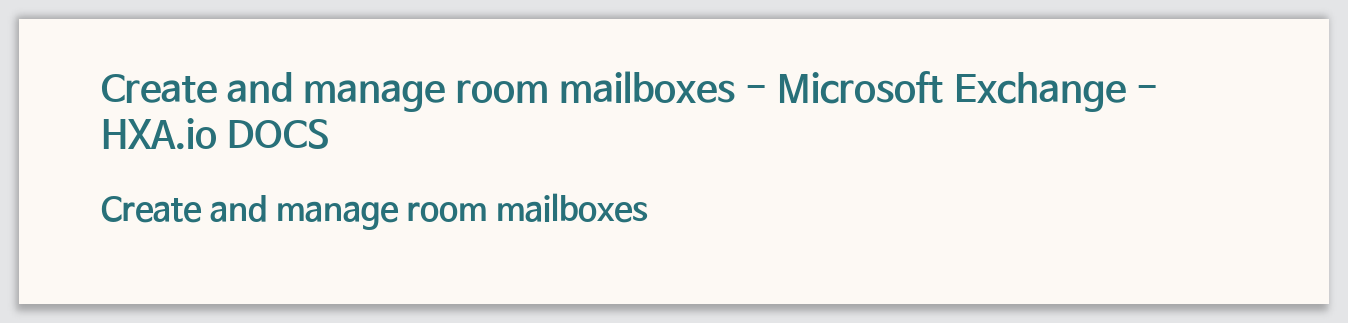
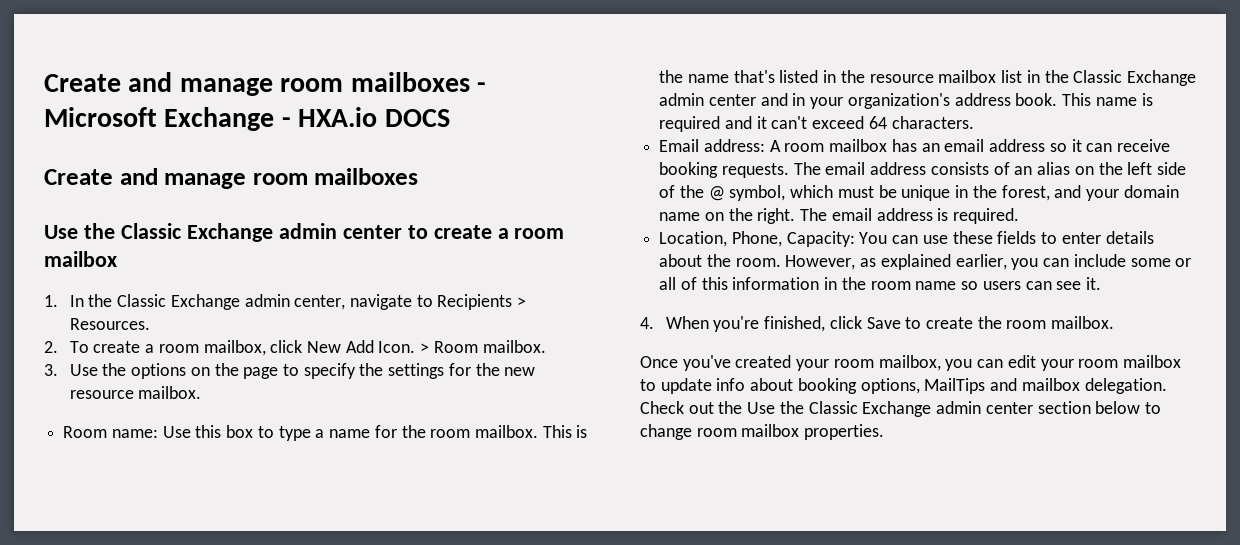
+ Use the Classic Exchange admin center to create a room mailbox
+ 1. In the Classic Exchange admin center, navigate to Recipients > Resources.
+ 2. To create a room mailbox, click New Add Icon. > Room mailbox.
+ 3. Use the options on the page to specify the settings for the new resource mailbox.
+ Room name: Use this box to type a name for the room mailbox. This is the name that's listed in the resource mailbox list in the Classic Exchange admin center and in your organization's address book. This name is required and it can't exceed 64 characters.
+ Email address: A room mailbox has an email address so it can receive booking requests. The email address consists of an alias on the left side of the @ symbol, which must be unique in the forest, and your domain name on the right. The email address is required.
+ Location, Phone, Capacity: You can use these fields to enter details about the room. However, as explained earlier, you can include some or all of this information in the room name so users can see it.
+ 4. When you're finished, click Save to create the room mailbox.
+ Once you've created your room mailbox, you can edit your room mailbox to update info about booking options, MailTips and mailbox delegation. Check out the Use the Classic Exchange admin center section below to change room mailbox properties.

